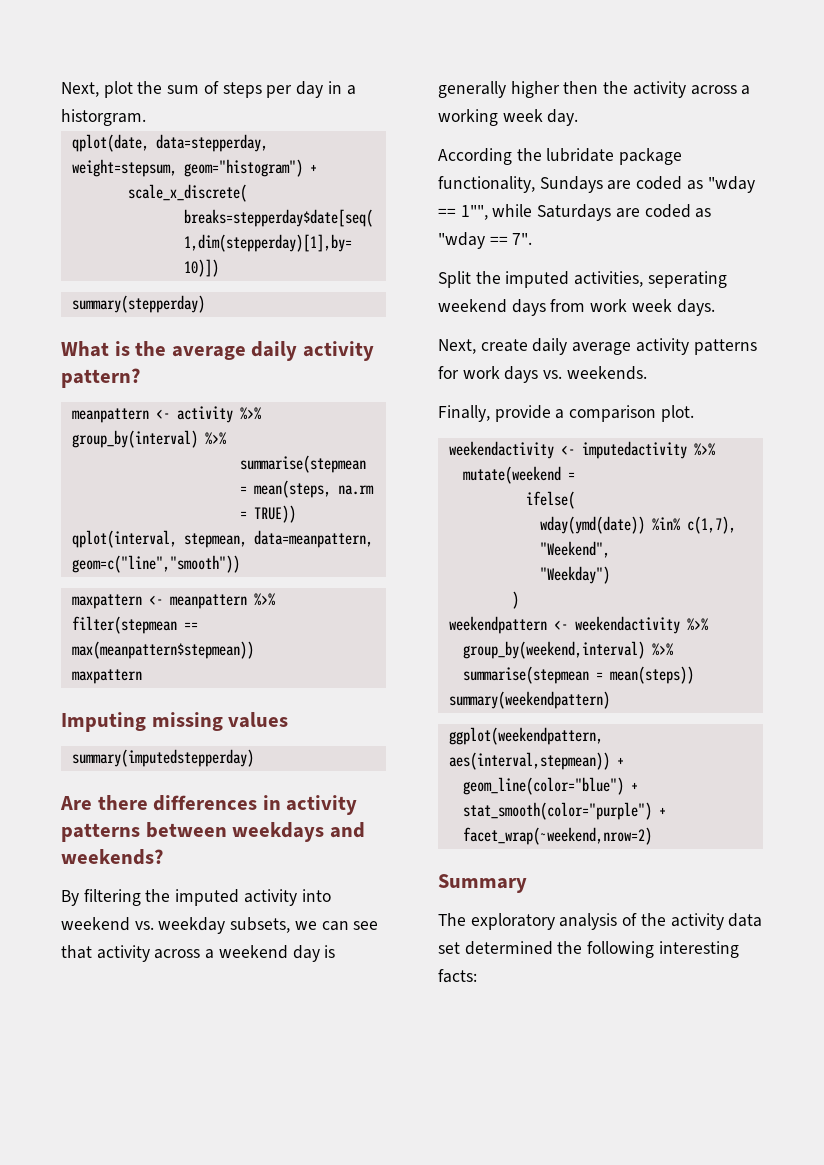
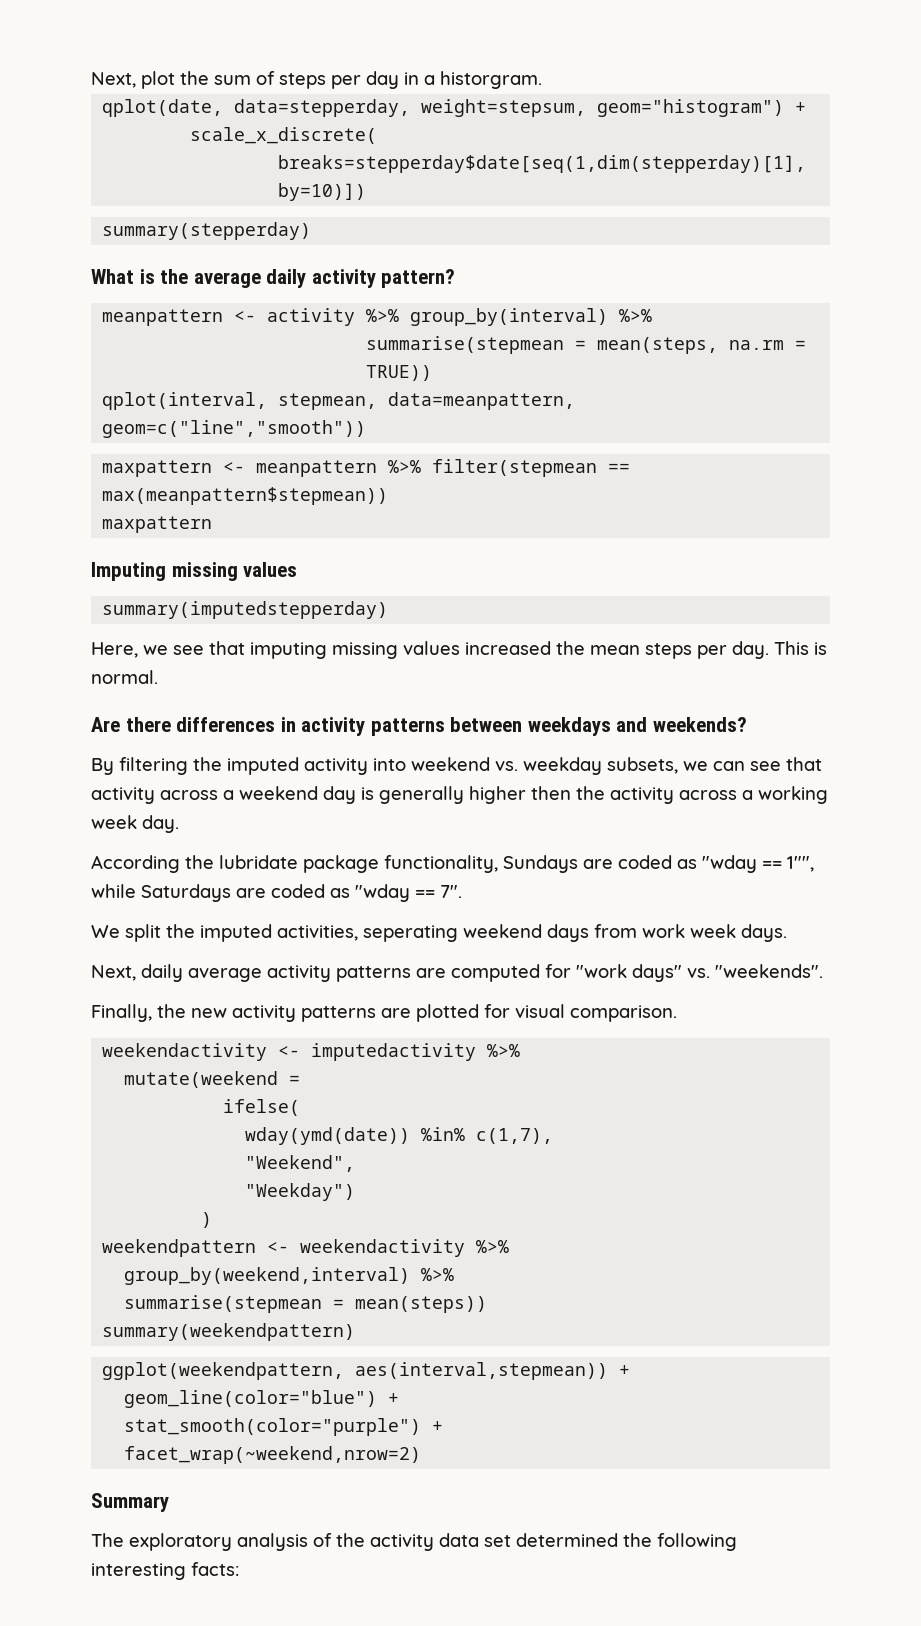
+ Here, we see that imputing missing values increased the mean steps per day. This is normal.
- Split the imputed activities, seperating weekend days from work week days.
+ We split the imputed activities, seperating weekend days from work week days.
- Next, create daily average activity patterns for work days vs. weekends.
- Finally, provide a comparison plot.
+ Next, daily average activity patterns are computed for "work days" vs. "weekends".
+ Finally, the new activity patterns are plotted for visual comparison.

